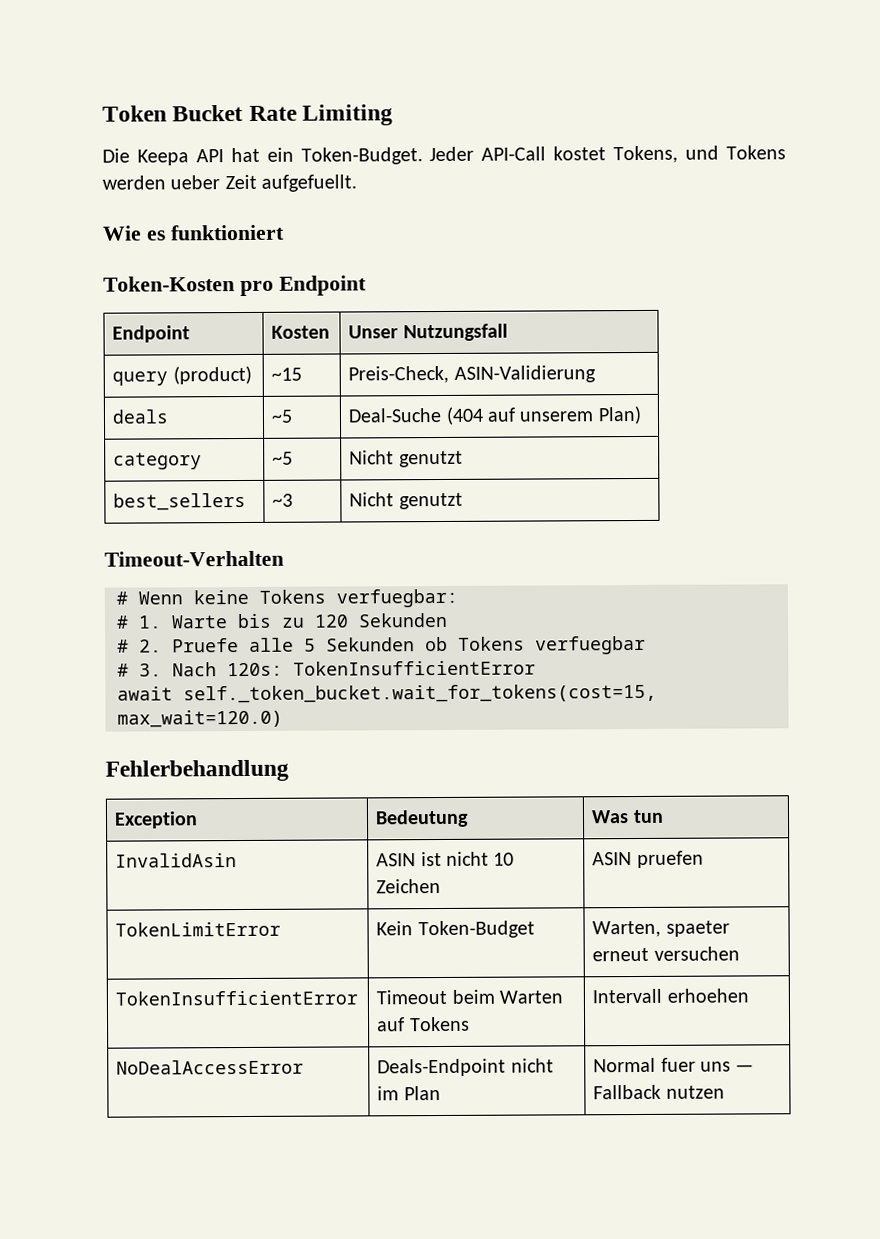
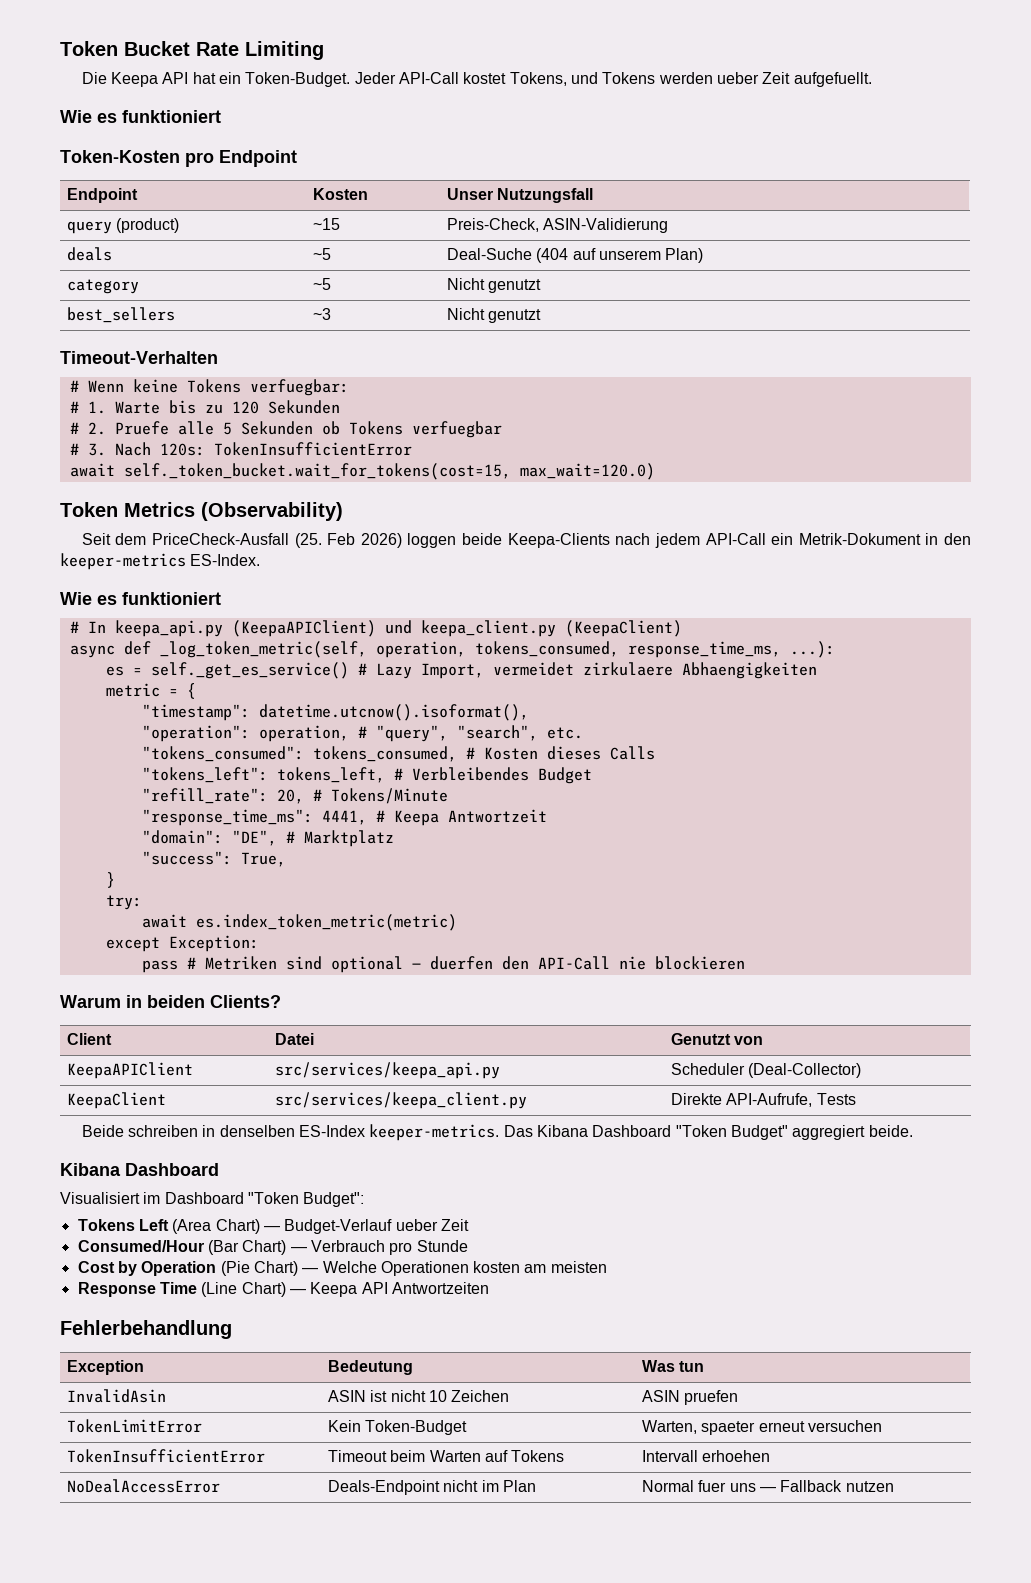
+ Token Metrics (Observability)
+ Seit dem PriceCheck-Ausfall (25. Feb 2026) loggen beide Keepa-Clients nach jedem API-Call ein Metrik-Dokument in den keeper-metrics ES-Index.
+ Wie es funktioniert
+ # In keepa_api.py (KeepaAPIClient) und keepa_client.py (KeepaClient)
+ async def _log_token_metric(self, operation, tokens_consumed, response_time_ms, ...):
+ es = self._get_es_service() # Lazy Import, vermeidet zirkulaere Abhaengigkeiten
+ metric = {
+ "timestamp": datetime.utcnow().isoformat(),
+ "operation": operation, # "query", "search", etc.
+ "tokens_consumed": tokens_consumed, # Kosten dieses Calls
+ "tokens_left": tokens_left, # Verbleibendes Budget
+ "refill_rate": 20, # Tokens/Minute
+ "response_time_ms": 4441, # Keepa Antwortzeit
+ "domain": "DE", # Marktplatz
+ "success": True,
+ }
+ try:
+ await es.index_token_metric(metric)
+ except Exception:
+ pass # Metriken sind optional — duerfen den API-Call nie blockieren
+ Warum in beiden Clients?
+ Client | Datei | Genutzt von
+ KeepaAPIClient | src/services/keepa_api.py | Scheduler (Deal-Collector)
+ KeepaClient | src/services/keepa_client.py | Direkte API-Aufrufe, Tests
+ Beide schreiben in denselben ES-Index keeper-metrics. Das Kibana Dashboard "Token Budget" aggregiert beide.
+ Kibana Dashboard
+ Visualisiert im Dashboard "Token Budget":
+ Tokens Left (Area Chart) — Budget-Verlauf ueber Zeit
+ Consumed/Hour (Bar Chart) — Verbrauch pro Stunde
+ Cost by Operation (Pie Chart) — Welche Operationen kosten am meisten
+ Response Time (Line Chart) — Keepa API Antwortzeiten

